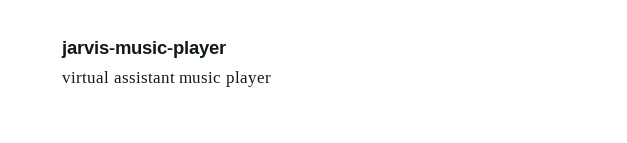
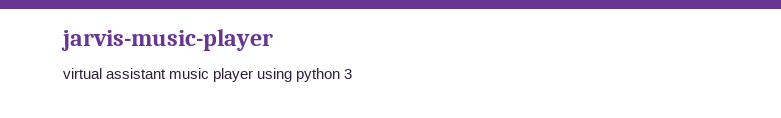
- virtual assistant music player
+ virtual assistant music player using python 3

